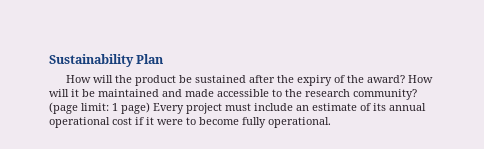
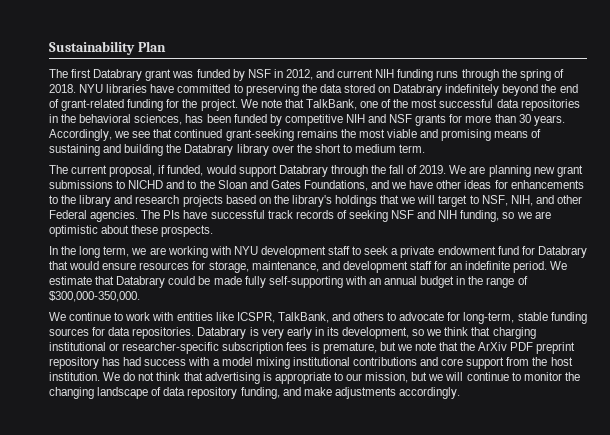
- How will the product be sustained after the expiry of the award? How will it be maintained and made accessible to the research community? (page limit: 1 page) Every project must include an estimate of its annual operational cost if it were to become fully operational.
+ The first Databrary grant was funded by NSF in 2012, and current NIH funding runs through the spring of 2018. NYU libraries have committed to preserving the data stored on Databrary indefinitely beyond the end of grant-related funding for the project. We note that TalkBank, one of the most successful data repositories in the behavioral sciences, has been funded by competitive NIH and NSF grants for more than 30 years. Accordingly, we see that continued grant-seeking remains the most viable and promising means of sustaining and building the Databrary library over the short to medium term.
+ The current proposal, if funded, would support Databrary through the fall of 2019. We are planning new grant submissions to NICHD and to the Sloan and Gates Foundations, and we have other ideas for enhancements to the library and research projects based on the library's holdings that we will target to NSF, NIH, and other Federal agencies. The PIs have successful track records of seeking NSF and NIH funding, so we are optimistic about these prospects.
+ In the long term, we are working with NYU development staff to seek a private endowment fund for Databrary that would ensure resources for storage, maintenance, and development staff for an indefinite period. We estimate that Databrary could be made fully self-supporting with an annual budget in the range of $300,000-350,000.
+ We continue to work with entities like ICSPR, TalkBank, and others to advocate for long-term, stable funding sources for data repositories. Databrary is very early in its development, so we think that charging institutional or researcher-specific subscription fees is premature, but we note that the ArXiv PDF preprint repository has had success with a model mixing institutional contributions and core support from the host institution. We do not think that advertising is appropriate to our mission, but we will continue to monitor the changing landscape of data repository funding, and make adjustments accordingly.

